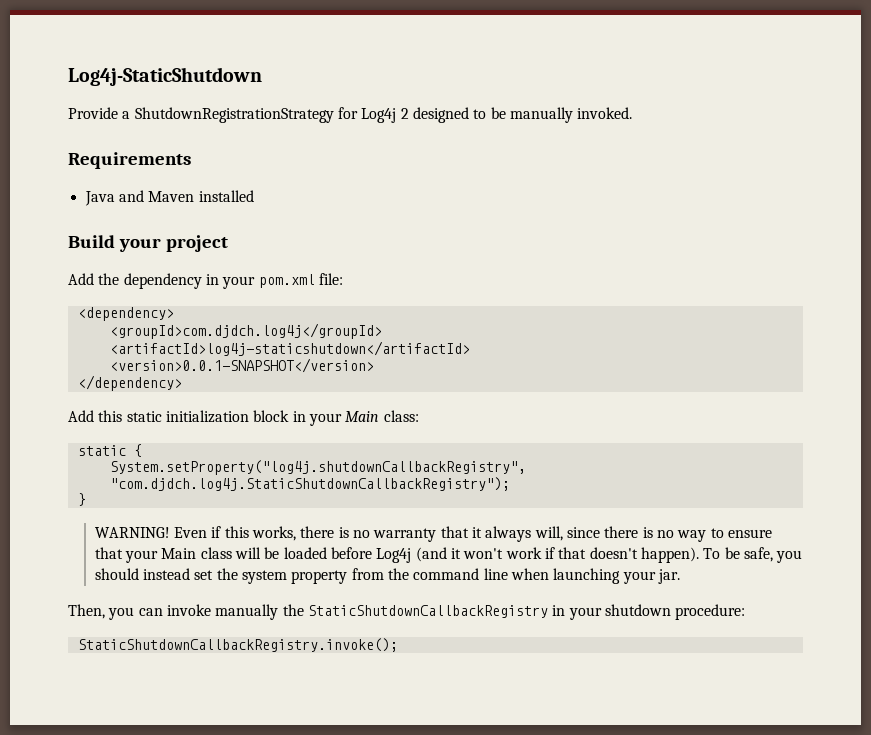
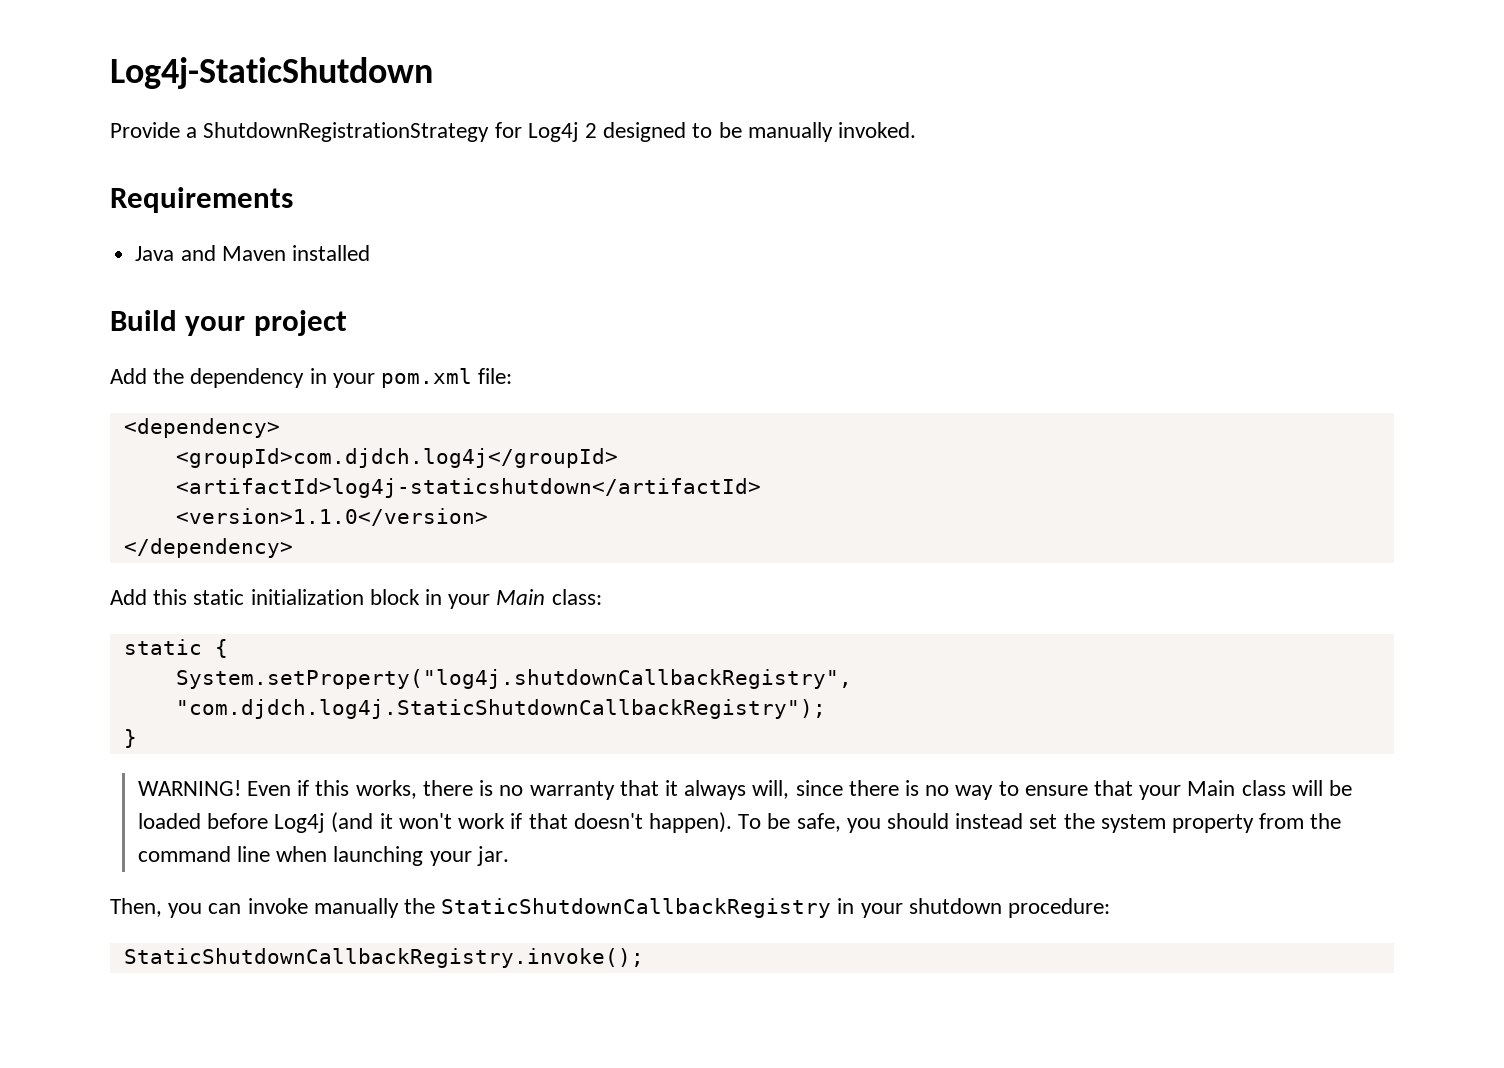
- <version>0.0.1-SNAPSHOT</version>
+ <version>1.1.0</version>

